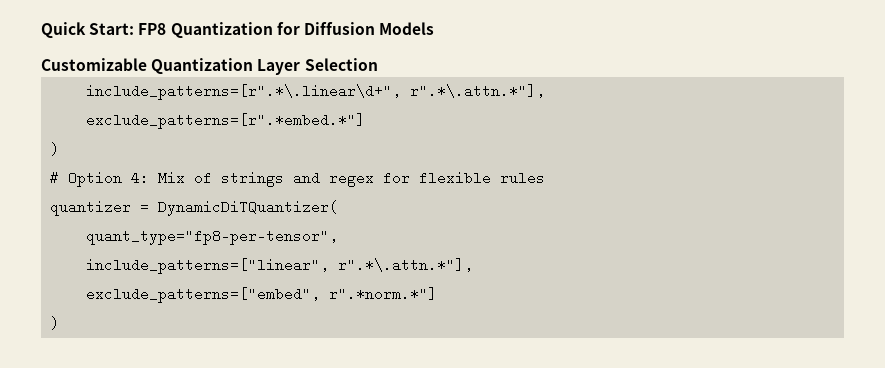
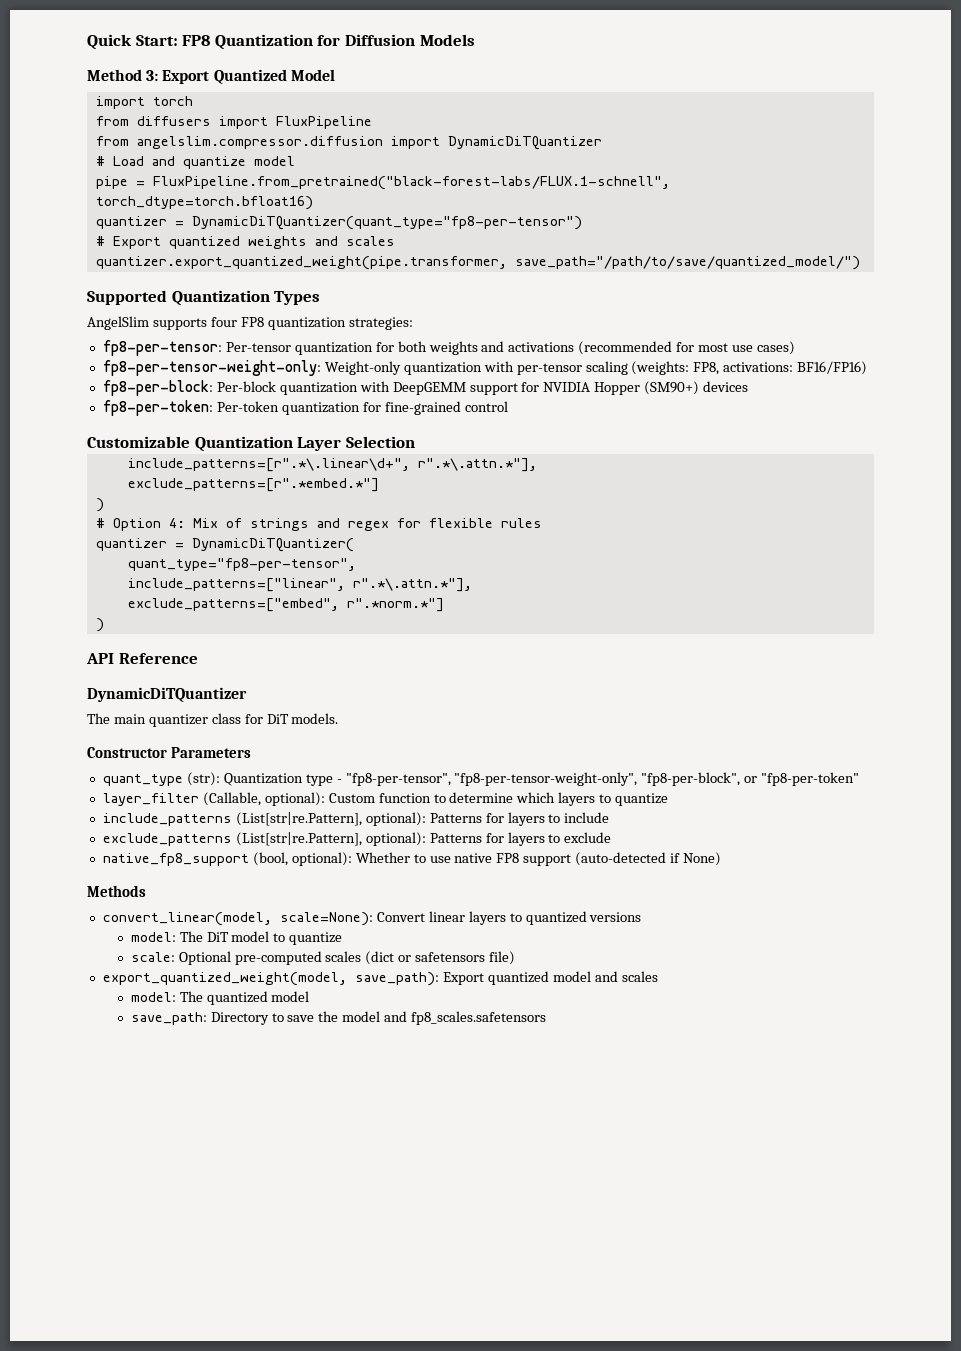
+ Method 3: Export Quantized Model
+ import torch
+ from diffusers import FluxPipeline
+ from angelslim.compressor.diffusion import DynamicDiTQuantizer
+ # Load and quantize model
+ pipe = FluxPipeline.from_pretrained("black-forest-labs/FLUX.1-schnell", torch_dtype=torch.bfloat16)
+ quantizer = DynamicDiTQuantizer(quant_type="fp8-per-tensor")
+ # Export quantized weights and scales
+ quantizer.export_quantized_weight(pipe.transformer, save_path="/path/to/save/quantized_model/")
+ Supported Quantization Types
+ AngelSlim supports four FP8 quantization strategies:
+ fp8-per-tensor: Per-tensor quantization for both weights and activations (recommended for most use cases)
+ fp8-per-tensor-weight-only: Weight-only quantization with per-tensor scaling (weights: FP8, activations: BF16/FP16)
+ fp8-per-block: Per-block quantization with DeepGEMM support for NVIDIA Hopper (SM90+) devices
+ fp8-per-token: Per-token quantization for fine-grained control
+ API Reference
+ DynamicDiTQuantizer
+ The main quantizer class for DiT models.
+ Constructor Parameters
+ quant_type (str): Quantization type - "fp8-per-tensor", "fp8-per-tensor-weight-only", "fp8-per-block", or "fp8-per-token"
+ layer_filter (Callable, optional): Custom function to determine which layers to quantize
+ include_patterns (List[str|re.Pattern], optional): Patterns for layers to include
+ exclude_patterns (List[str|re.Pattern], optional): Patterns for layers to exclude
+ native_fp8_support (bool, optional): Whether to use native FP8 support (auto-detected if None)
+ Methods
+ convert_linear(model, scale=None): Convert linear layers to quantized versions
+ model: The DiT model to quantize
+ scale: Optional pre-computed scales (dict or safetensors file)
+ export_quantized_weight(model, save_path): Export quantized model and scales
+ model: The quantized model
+ save_path: Directory to save the model and fp8_scales.safetensors

